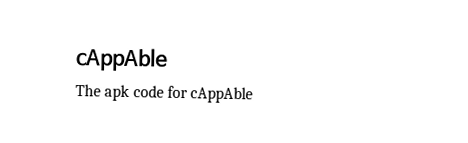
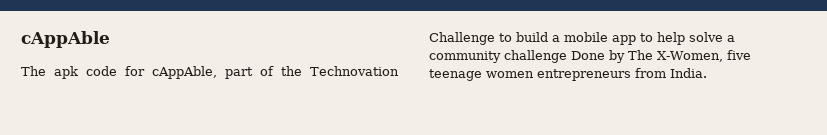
- The apk code for cAppAble
+ The apk code for cAppAble, part of the Technovation Challenge to build a mobile app to help solve a community challenge Done by The X-Women, five teenage women entrepreneurs from India.

